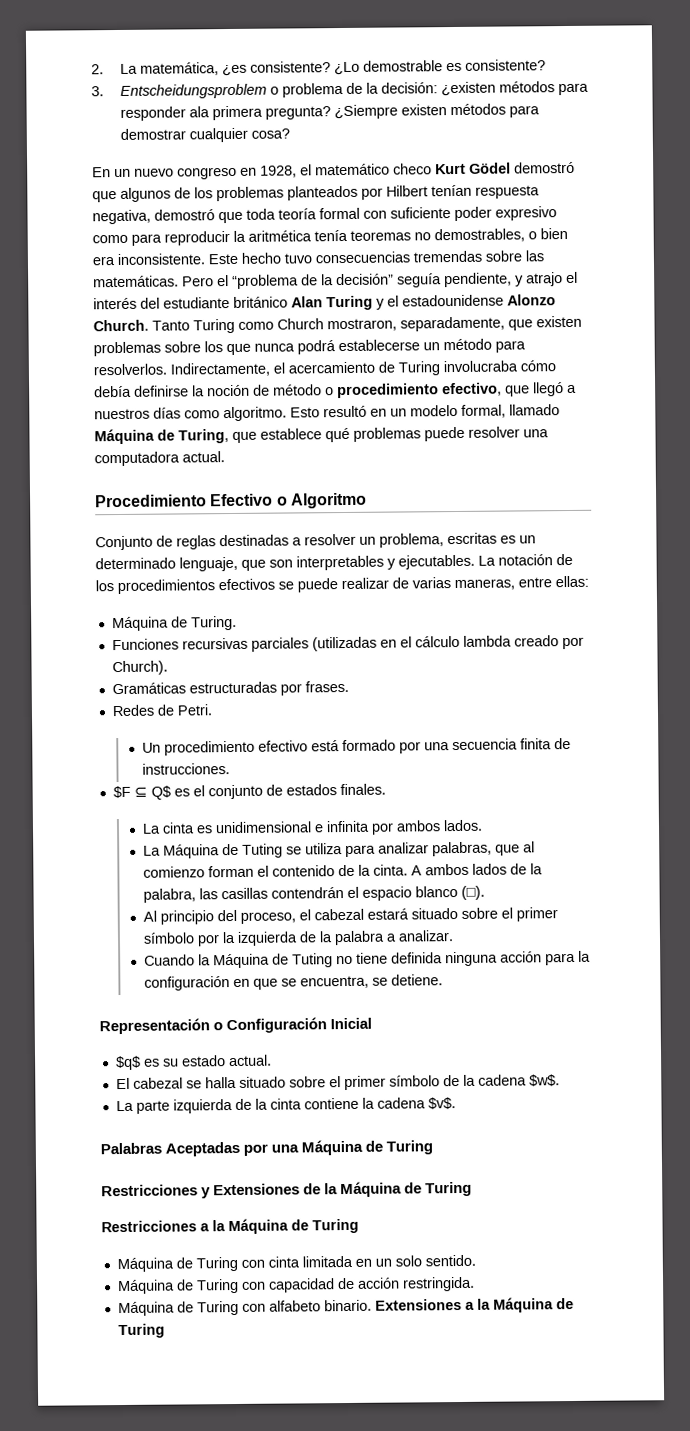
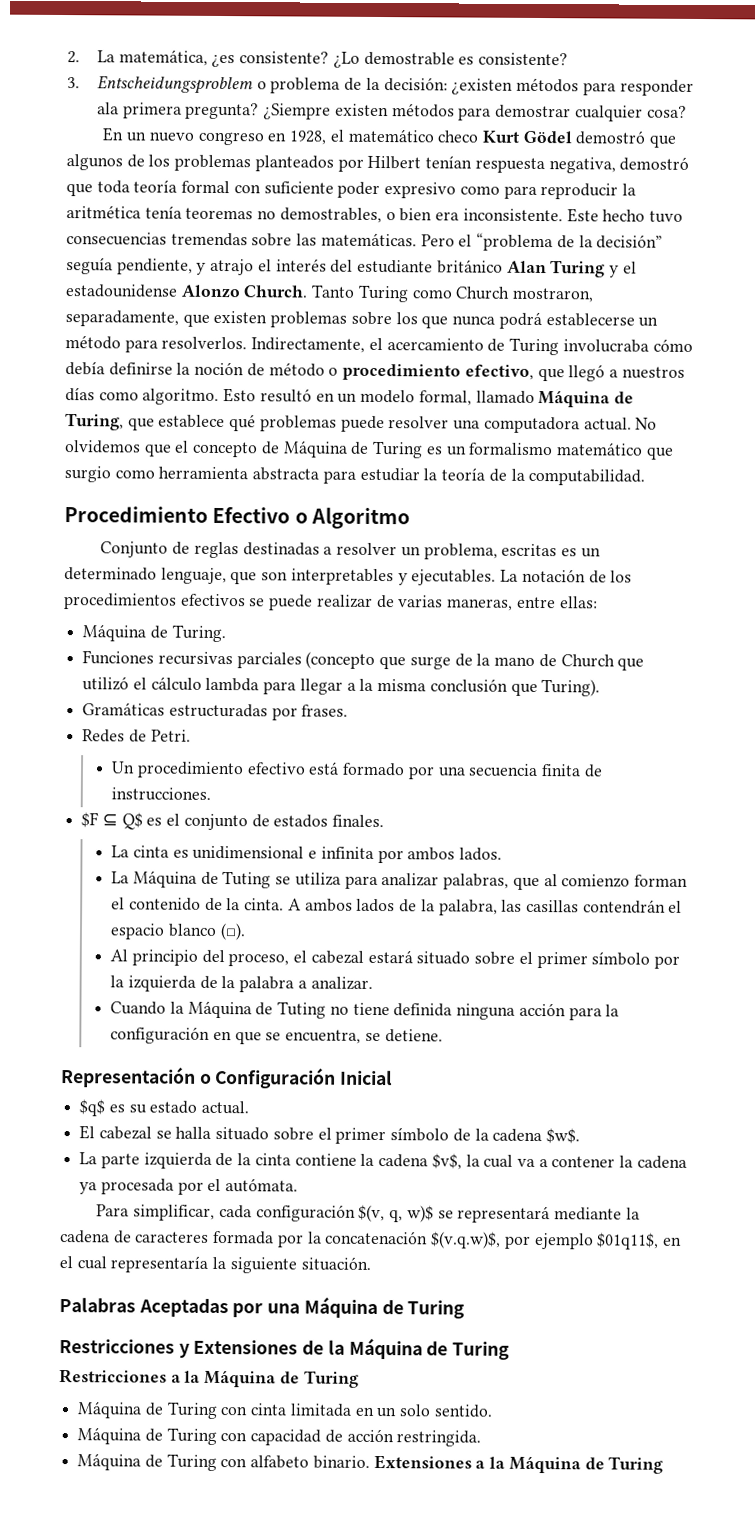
+ No olvidemos que el concepto de Máquina de Turing es un formalismo matemático que surgio como herramienta abstracta para estudiar la teoría de la computabilidad.
- Funciones recursivas parciales (utilizadas en el cálculo lambda creado por Church).
+ Funciones recursivas parciales (concepto que surge de la mano de Church que utilizó el cálculo lambda para llegar a la misma conclusión que Turing).
- La parte izquierda de la cinta contiene la cadena $v$.
+ La parte izquierda de la cinta contiene la cadena $v$, la cual va a contener la cadena ya procesada por el autómata.
+ Para simplificar, cada configuración $(v, q, w)$ se representará mediante la cadena de caracteres formada por la concatenación $(v.q.w)$, por ejemplo $01q11$, en el cual representaría la siguiente situación.

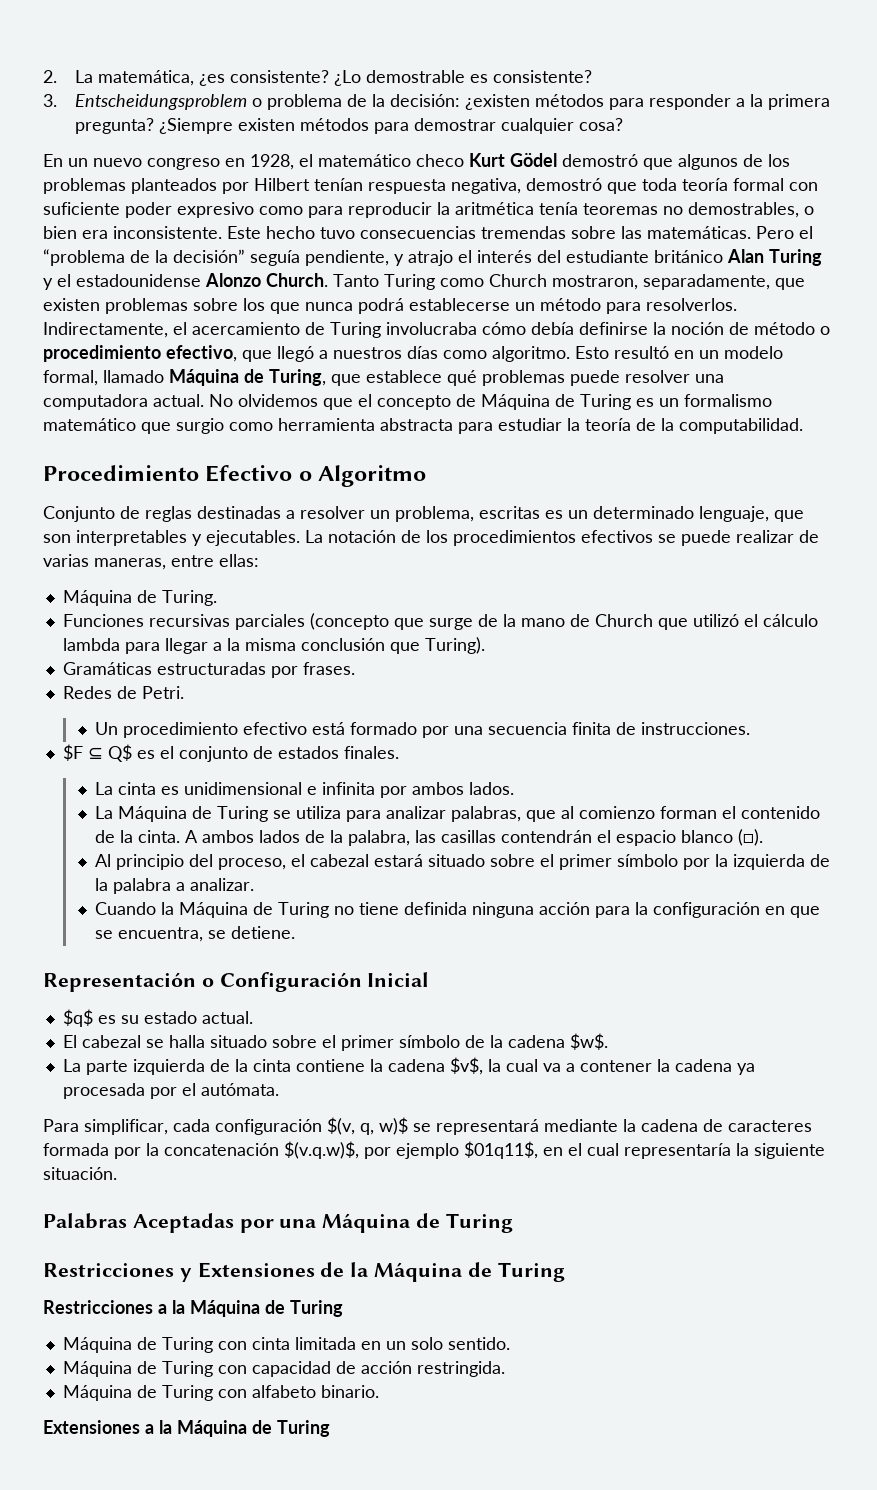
- 3. Entscheidungsproblem o problema de la decisión: ¿existen métodos para responder ala primera pregunta?
+ 3. Entscheidungsproblem o problema de la decisión: ¿existen métodos para responder a la primera pregunta?
- La Máquina de Tuting se utiliza para analizar palabras, que al comienzo forman el contenido de la cinta.
+ La Máquina de Turing se utiliza para analizar palabras, que al comienzo forman el contenido de la cinta.
- Cuando la Máquina de Tuting no tiene definida ninguna acción para la configuración en que se encuentra, se detiene.
+ Cuando la Máquina de Turing no tiene definida ninguna acción para la configuración en que se encuentra, se detiene.
- Máquina de Turing con alfabeto binario. Extensiones a la Máquina de Turing
+ Máquina de Turing con alfabeto binario.
+ Extensiones a la Máquina de Turing

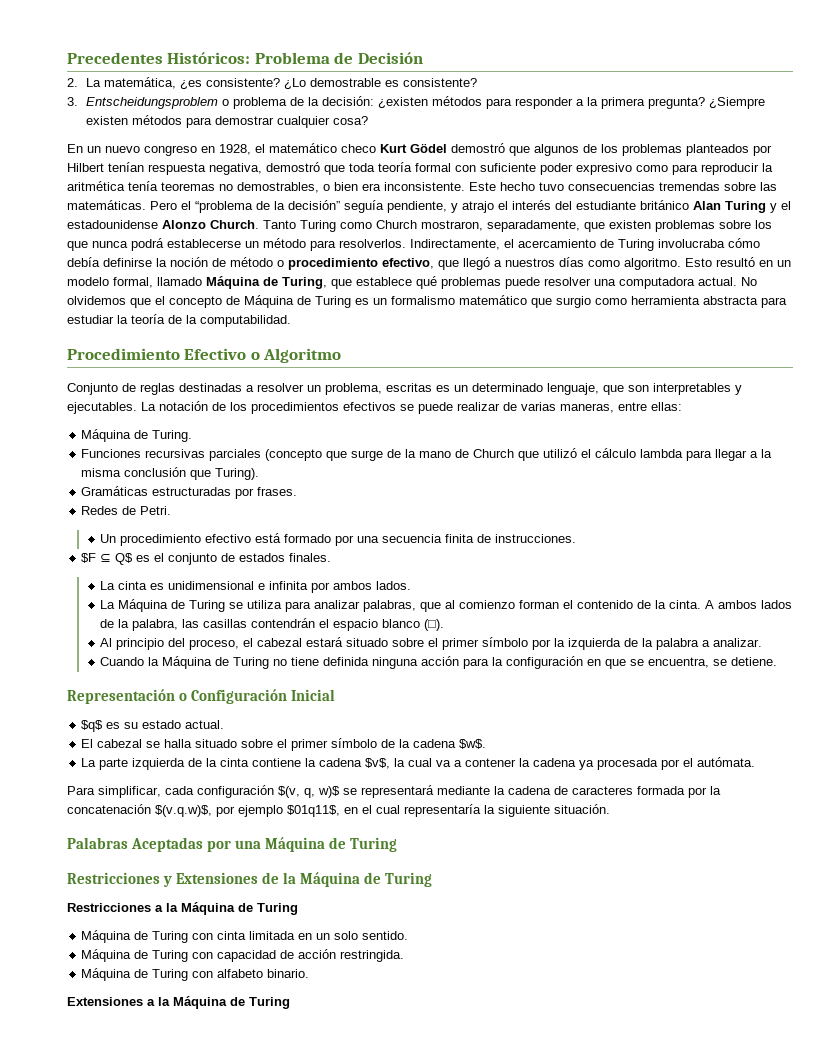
+ Precedentes Históricos: Problema de Decisión

